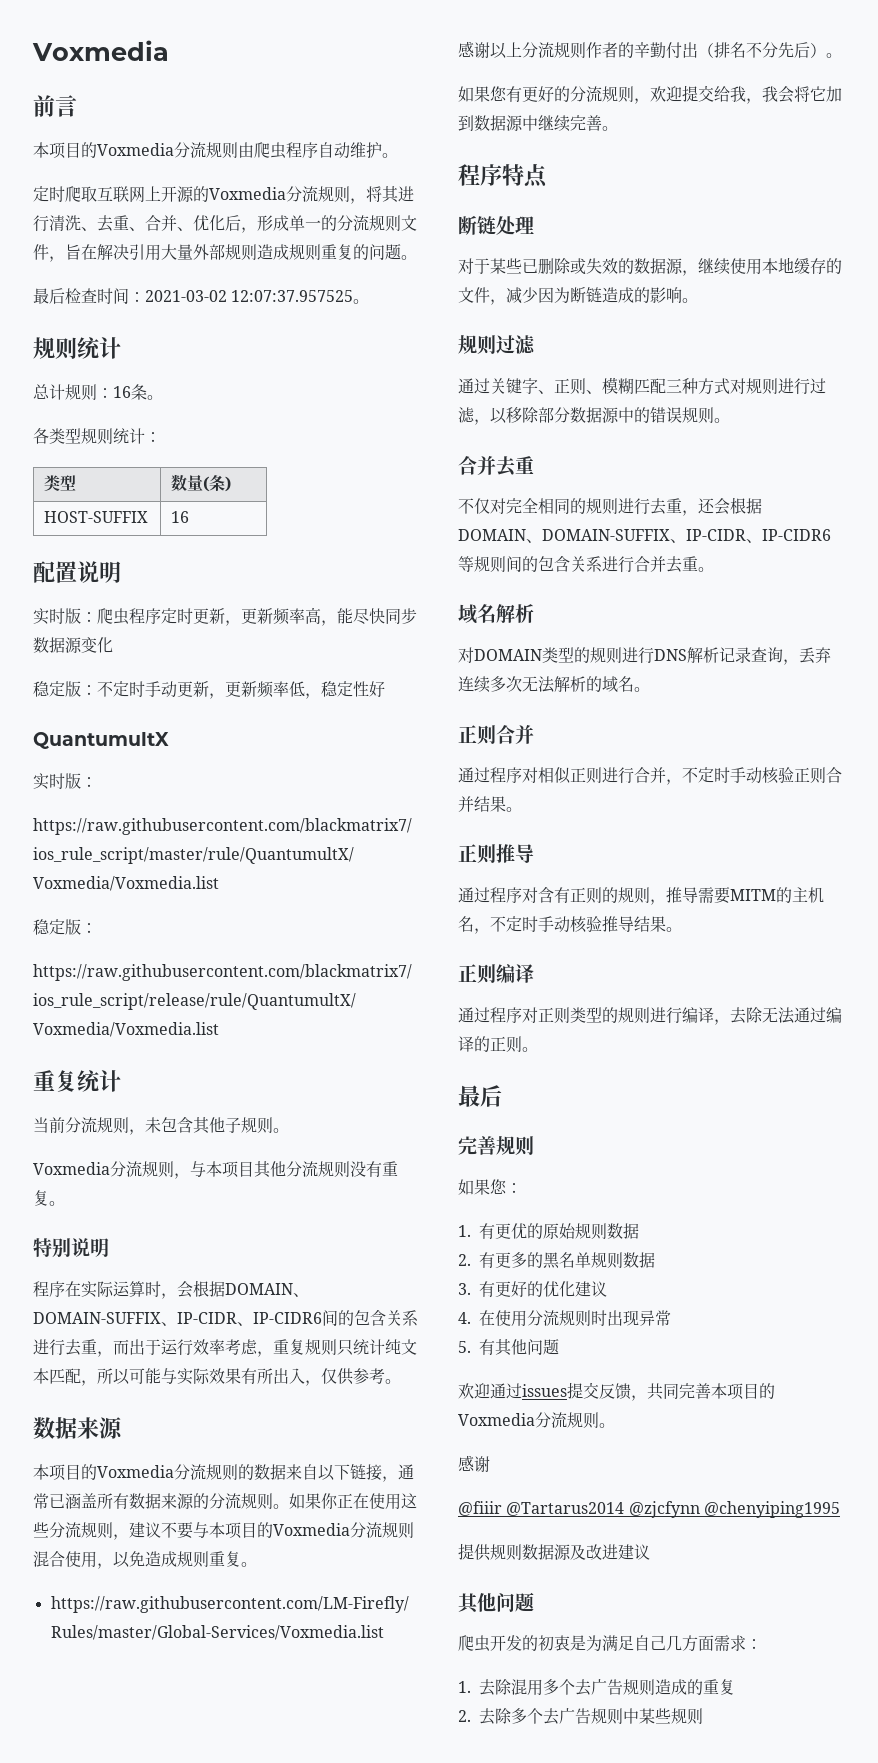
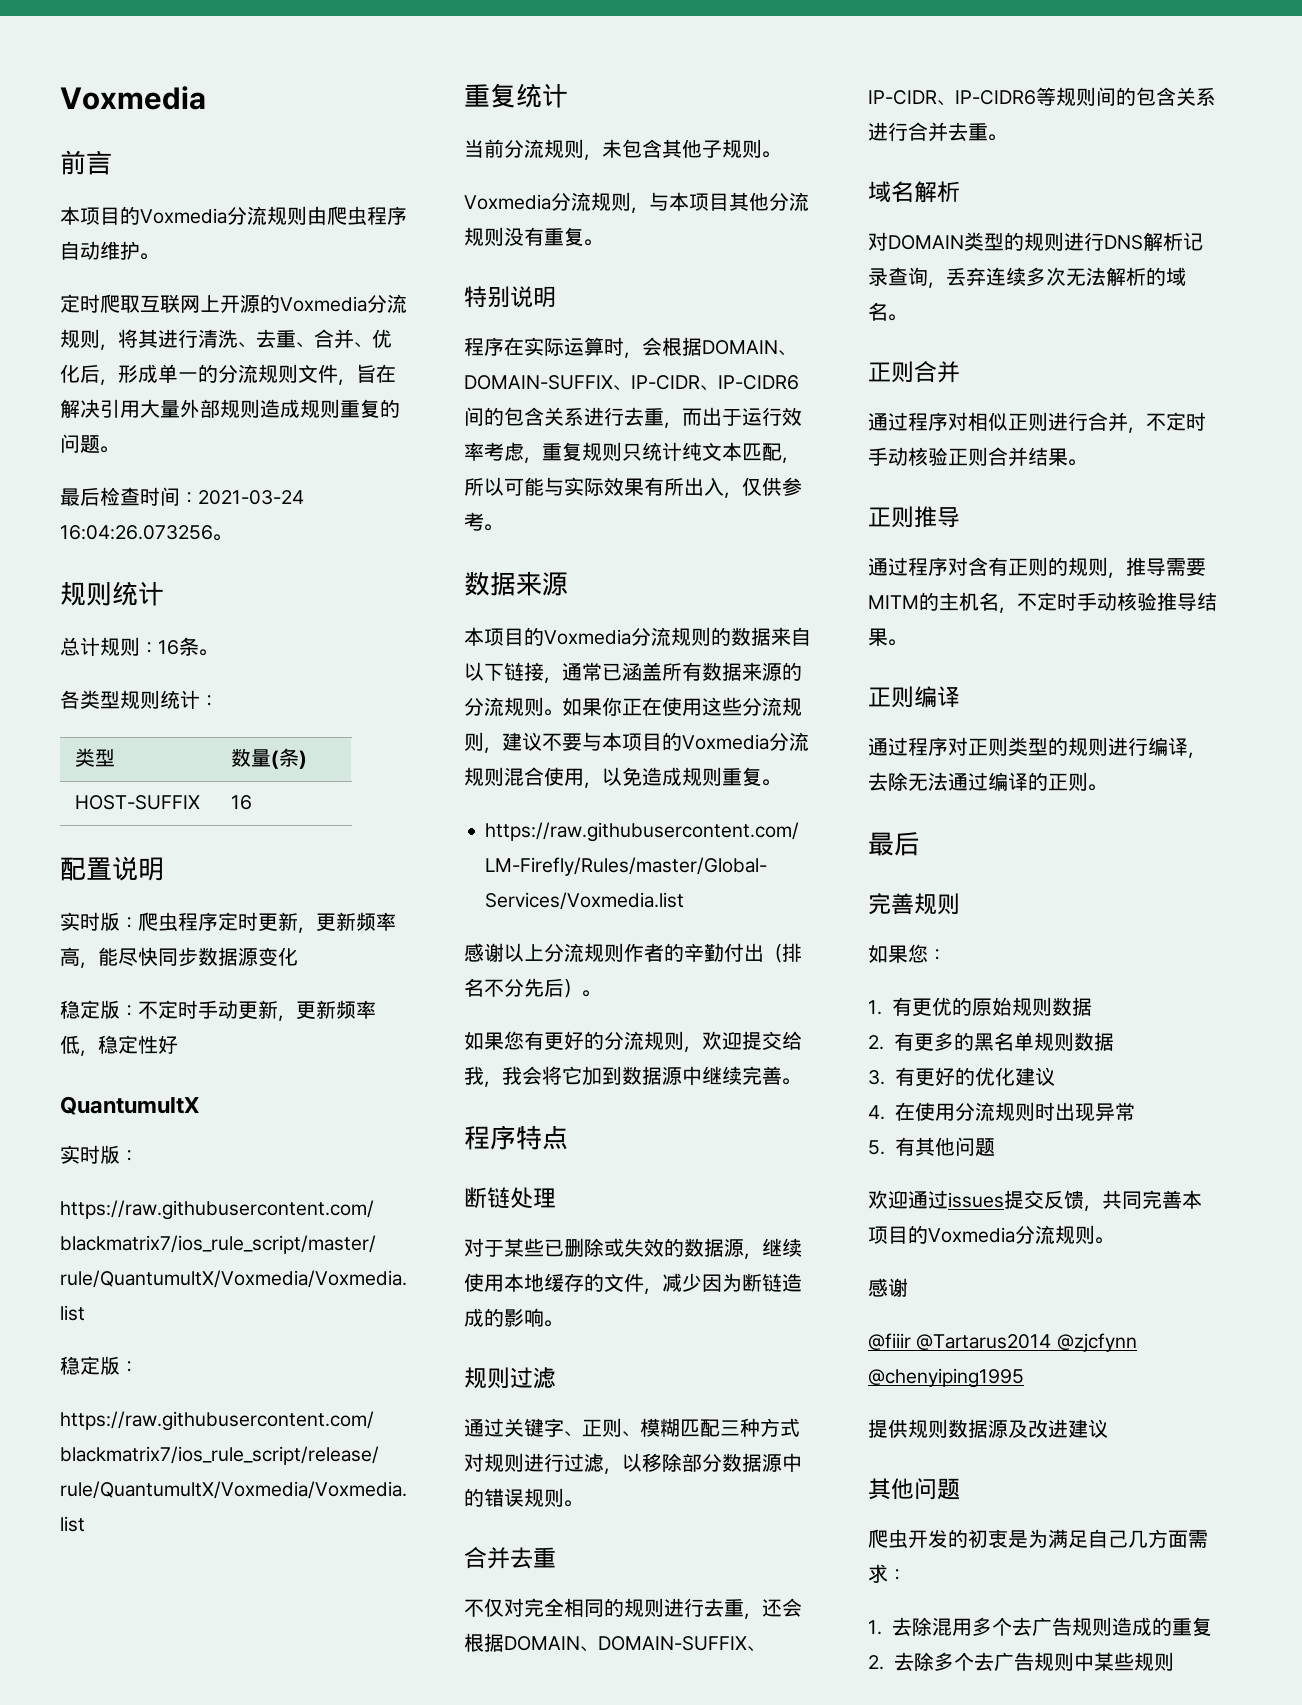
- 最后检查时间：2021-03-02 12:07:37.957525。
+ 最后检查时间：2021-03-24 16:04:26.073256。

